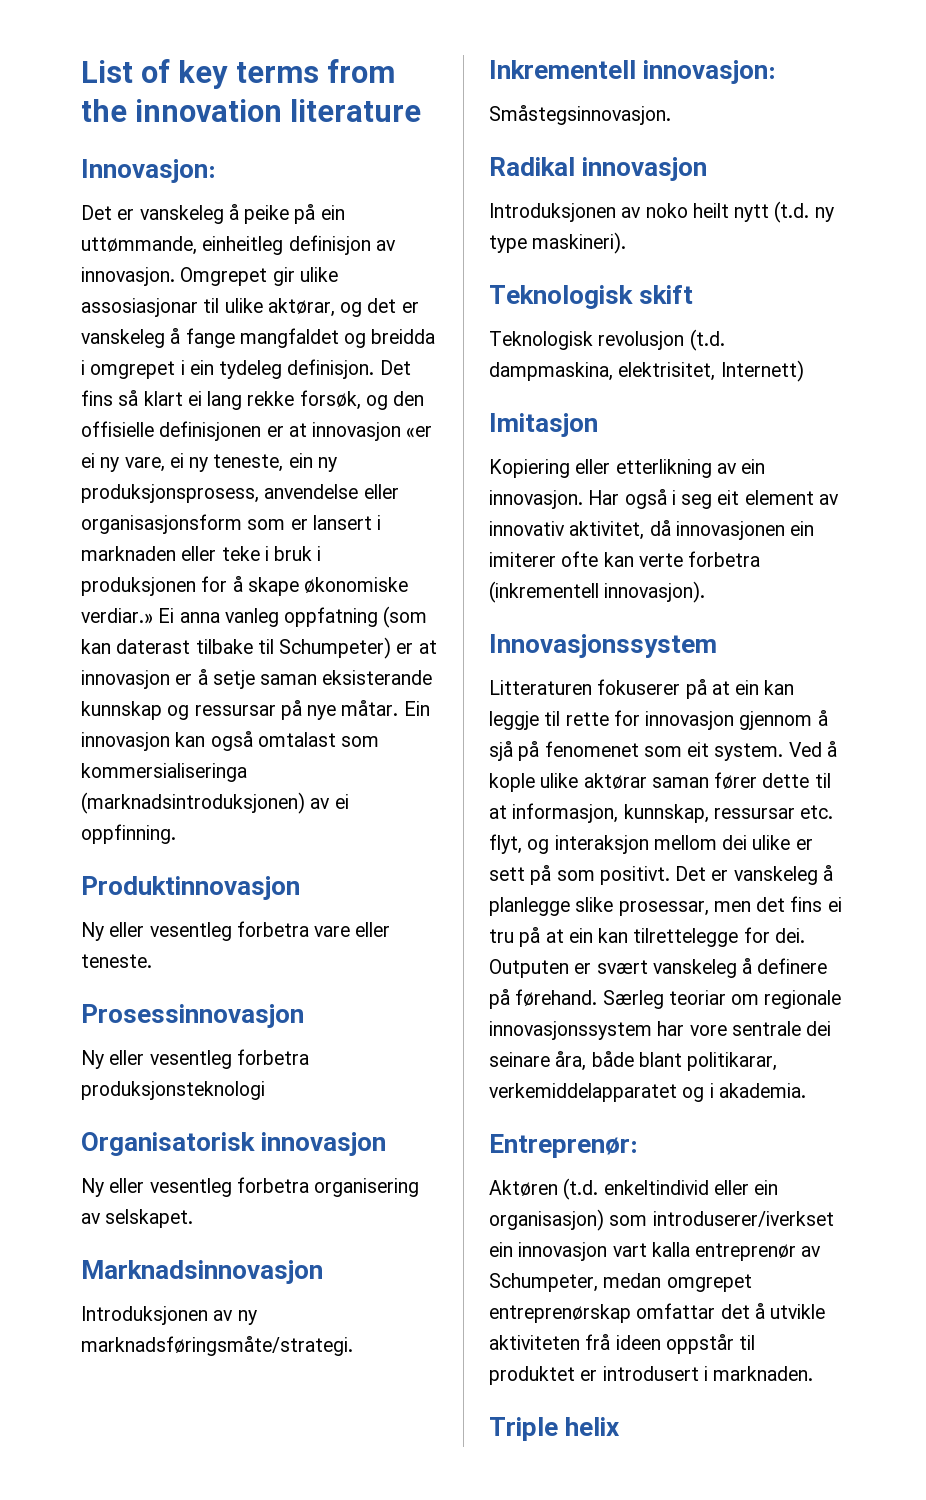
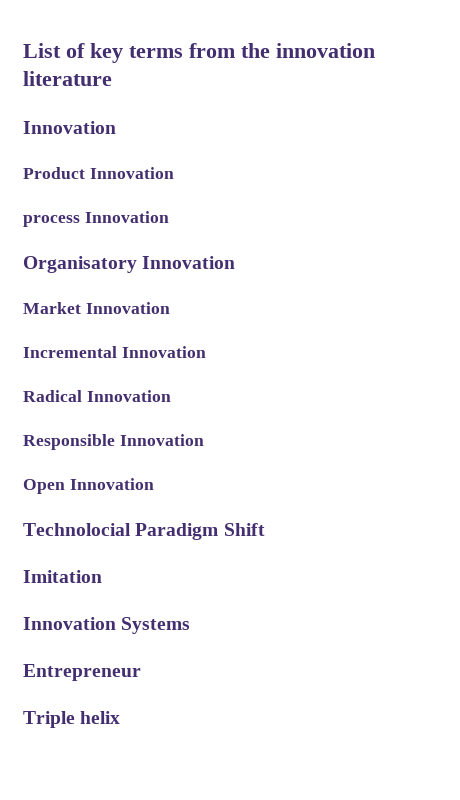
  List of key terms from the innovation literature
- Innovasjon:
- Det er vanskeleg å peike på ein uttømmande, einheitleg definisjon av innovasjon. Omgrepet gir ulike assosiasjonar til ulike aktørar, og det er vanskeleg å fange mangfaldet og breidda i omgrepet i ein tydeleg definisjon. Det fins så klart ei lang rekke forsøk, og den offisielle definisjonen er at innovasjon «er ei ny vare, ei ny teneste, ein ny produksjonsprosess, anvendelse eller organisasjonsform som er lansert i marknaden eller teke i bruk i produksjonen for å skape økonomiske verdiar.» Ei anna vanleg oppfatning (som kan daterast tilbake til Schumpeter) er at innovasjon er å setje saman eksisterande kunnskap og ressursar på nye måtar. Ein innovasjon kan også omtalast som kommersialiseringa (marknadsintroduksjonen) av ei oppfinning.
- Produktinnovasjon
- Ny eller vesentleg forbetra vare eller teneste.
- Prosessinnovasjon
- Ny eller vesentleg forbetra produksjonsteknologi
- Organisatorisk innovasjon
- Ny eller vesentleg forbetra organisering av selskapet.
- Marknadsinnovasjon
- Introduksjonen av ny marknadsføringsmåte/strategi.
- Inkrementell innovasjon:
- Småstegsinnovasjon.
- Radikal innovasjon
- Introduksjonen av noko heilt nytt (t.d. ny type maskineri).
- Teknologisk skift
- Teknologisk revolusjon (t.d. dampmaskina, elektrisitet, Internett)
- Imitasjon
- Kopiering eller etterlikning av ein innovasjon. Har også i seg eit element av innovativ aktivitet, då innovasjonen ein imiterer ofte kan verte forbetra (inkrementell innovasjon).
- Innovasjonssystem
- Litteraturen fokuserer på at ein kan leggje til rette for innovasjon gjennom å sjå på fenomenet som eit system. Ved å kople ulike aktørar saman fører dette til at informasjon, kunnskap, ressursar etc. flyt, og interaksjon mellom dei ulike er sett på som positivt. Det er vanskeleg å planlegge slike prosessar, men det fins ei tru på at ein kan tilrettelegge for dei. Outputen er svært vanskeleg å definere på førehand. Særleg teoriar om regionale innovasjonssystem har vore sentrale dei seinare åra, både blant politikarar, verkemiddelapparatet og i akademia.
- Entreprenør:
- Aktøren (t.d. enkeltindivid eller ein organisasjon) som introduserer/iverkset ein innovasjon vart kalla entreprenør av Schumpeter, medan omgrepet entreprenørskap omfattar det å utvikle aktiviteten frå ideen oppstår til produktet er introdusert i marknaden.
+ Innovation
+ Product Innovation
+ process Innovation
+ Organisatory Innovation
+ Market Innovation
+ Incremental Innovation
+ Radical Innovation
+ Responsible Innovation
+ Open Innovation
+ Technolocial Paradigm Shift
+ Imitation
+ Innovation Systems
+ Entrepreneur

